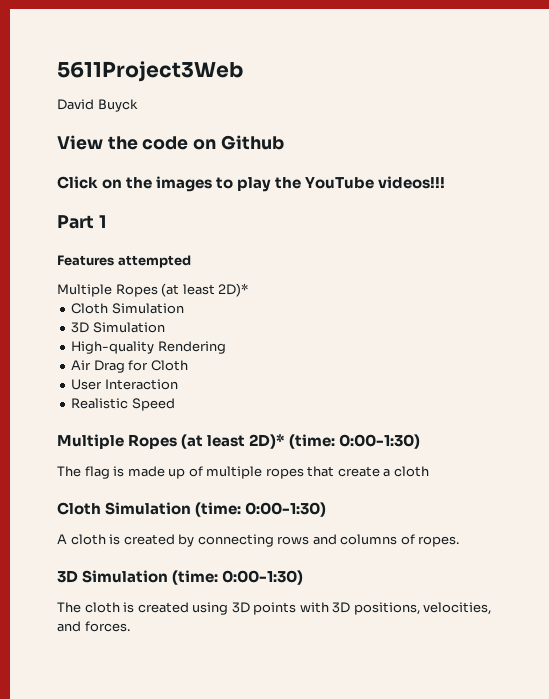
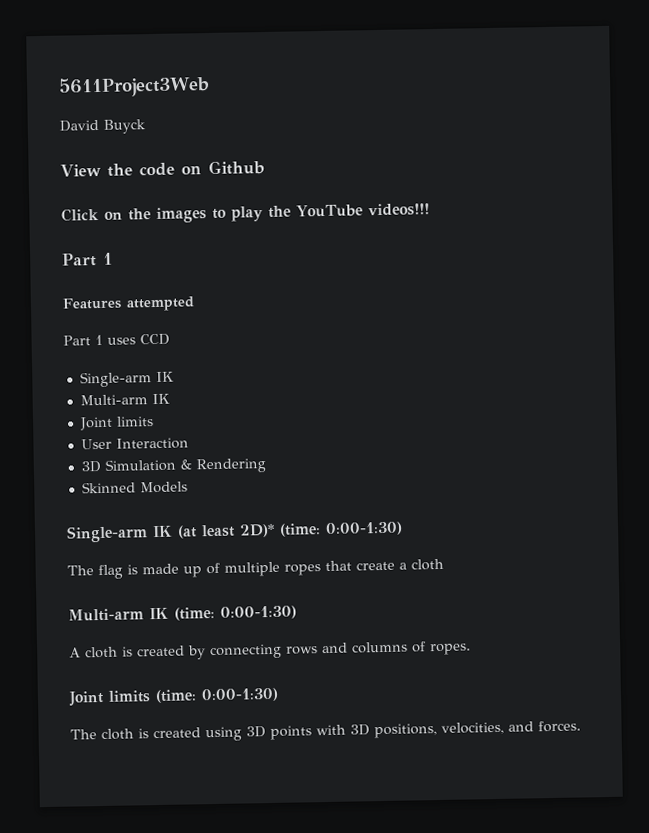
  Features attempted
- Multiple Ropes (at least 2D)*
- Cloth Simulation
- 3D Simulation
- High-quality Rendering
- Air Drag for Cloth
+ Part 1 uses CCD
+ Single-arm IK
+ Multi-arm IK
+ Joint limits
  User Interaction
- Realistic Speed
- Multiple Ropes (at least 2D)* (time: 0:00-1:30)
+ 3D Simulation & Rendering
+ Skinned Models
+ Single-arm IK (at least 2D)* (time: 0:00-1:30)
- Cloth Simulation (time: 0:00-1:30)
+ Multi-arm IK (time: 0:00-1:30)
- 3D Simulation (time: 0:00-1:30)
+ Joint limits (time: 0:00-1:30)

